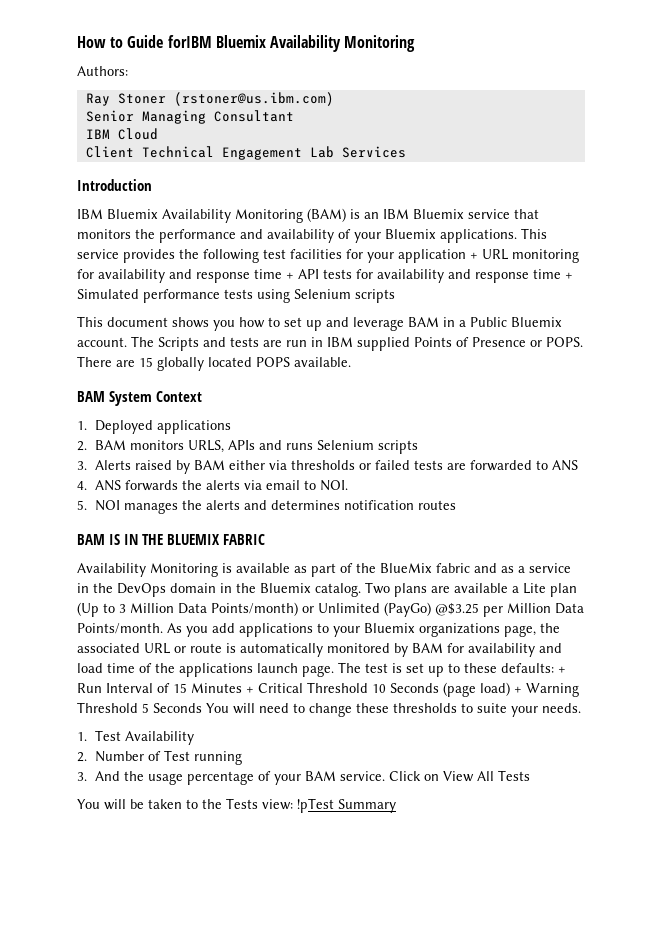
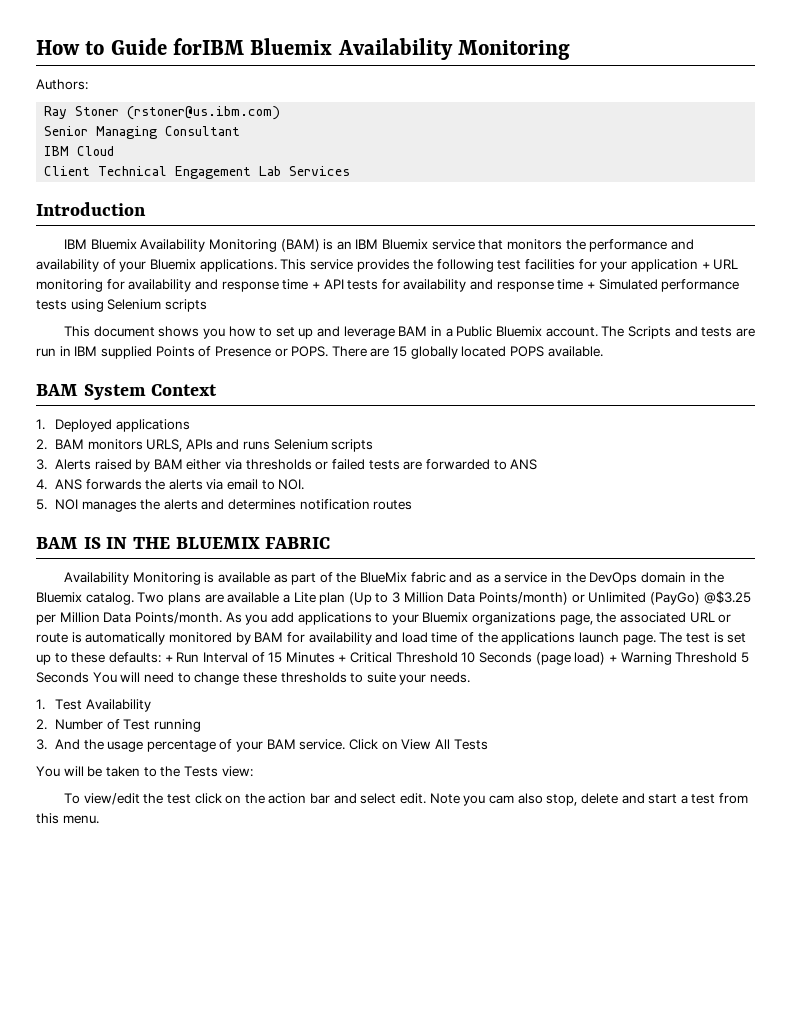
- You will be taken to the Tests view: !pTest Summary
+ You will be taken to the Tests view:
+ To view/edit the test click on the action bar and select edit. Note you cam also stop, delete and start a test from this menu.

